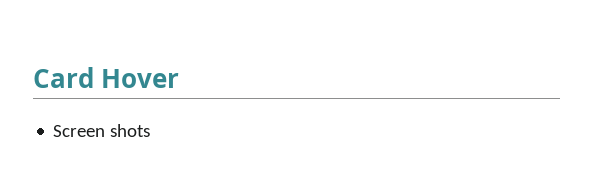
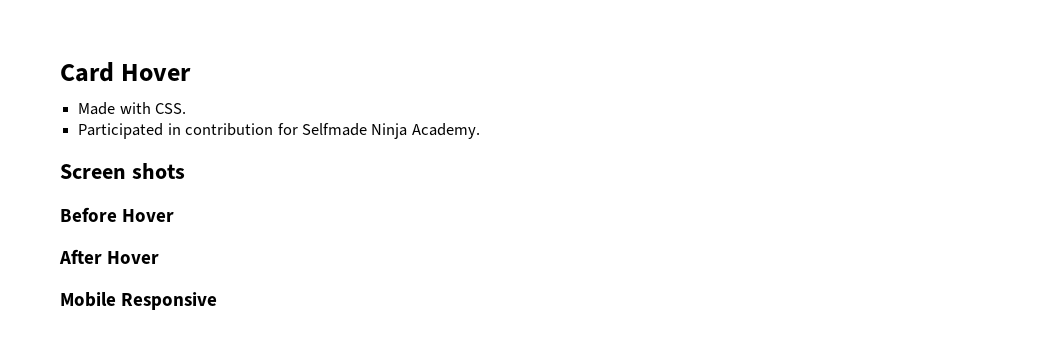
+ Made with CSS.
+ Participated in contribution for Selfmade Ninja Academy.
  Screen shots
+ Before Hover
+ After Hover
+ Mobile Responsive

